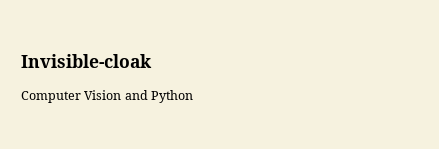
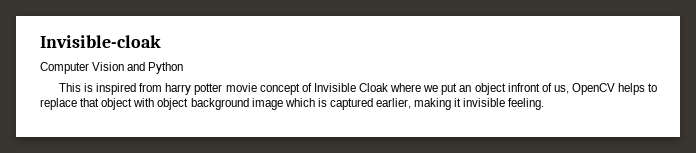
+ This is inspired from harry potter movie concept of Invisible Cloak where we put an object infront of us, OpenCV helps to replace that object with object background image which is captured earlier, making it invisible feeling.

